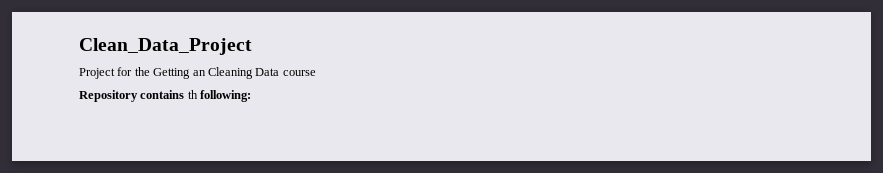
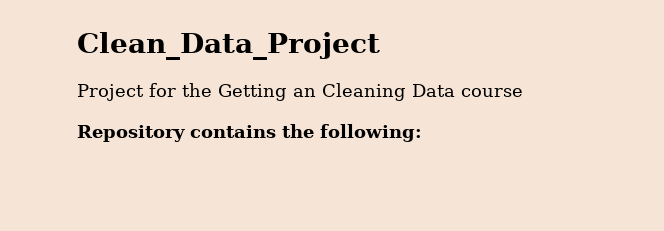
- Repository contains th following:
+ Repository contains the following:

